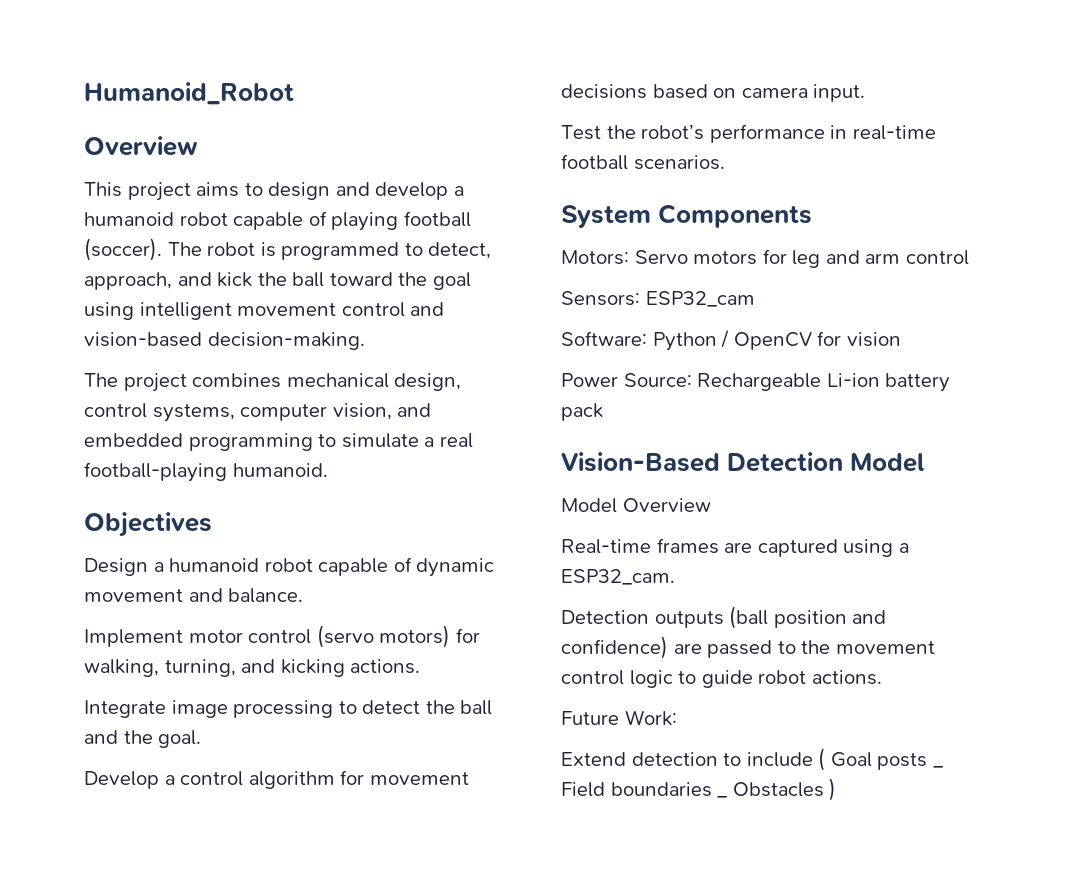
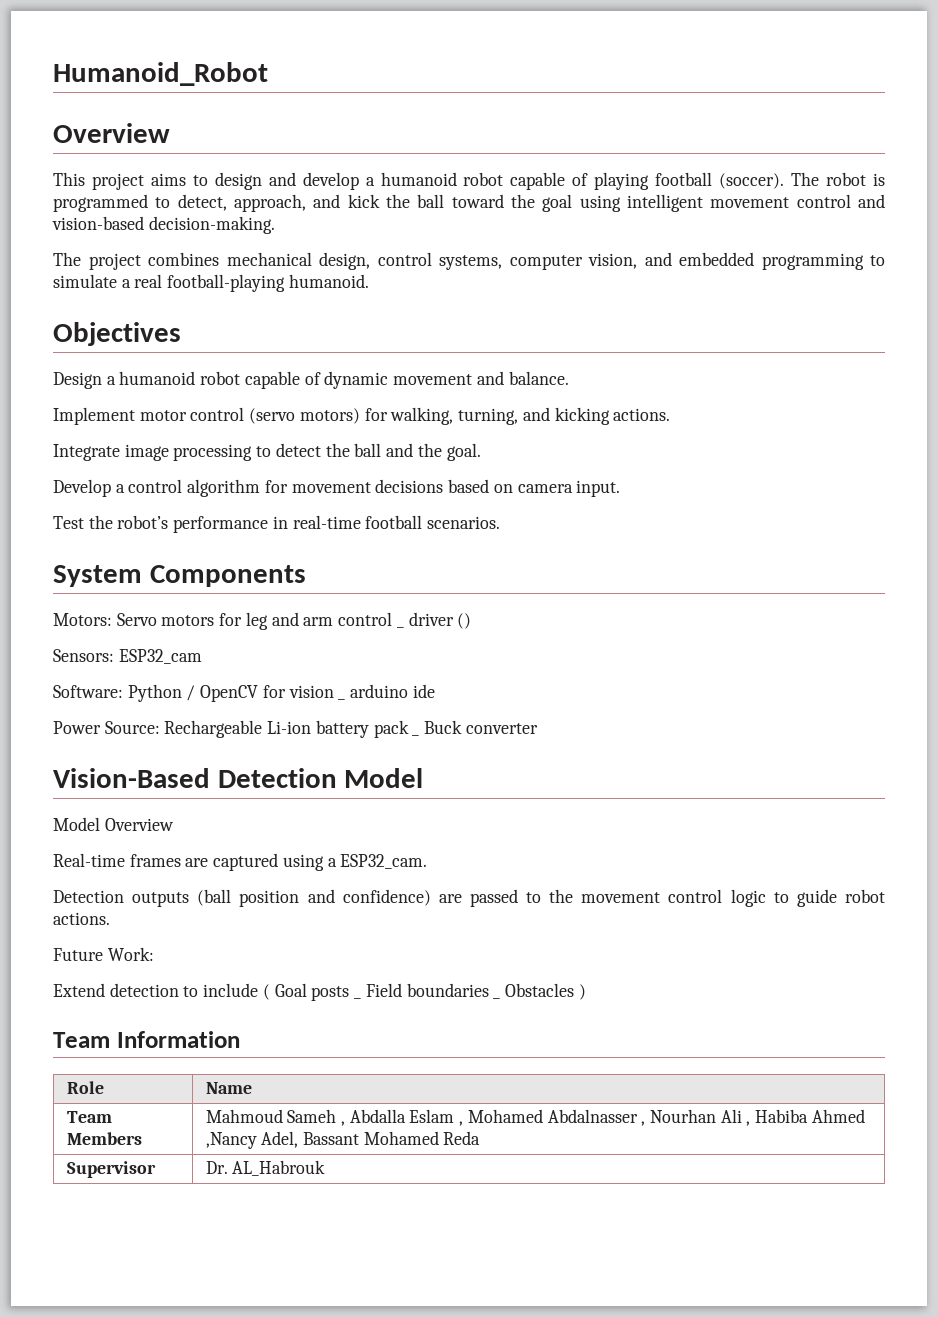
- Motors: Servo motors for leg and arm control
+ Motors: Servo motors for leg and arm control _ driver ()
- Software: Python / OpenCV for vision
+ Software: Python / OpenCV for vision _ arduino ide
- Power Source: Rechargeable Li-ion battery pack
+ Power Source: Rechargeable Li-ion battery pack _ Buck converter
+ Team Information
+ Role | Name
+ Team Members | Mahmoud Sameh , Abdalla Eslam , Mohamed Abdalnasser , Nourhan Ali , Habiba Ahmed ,Nancy Adel, Bassant Mohamed Reda
+ Supervisor | Dr. AL_Habrouk

